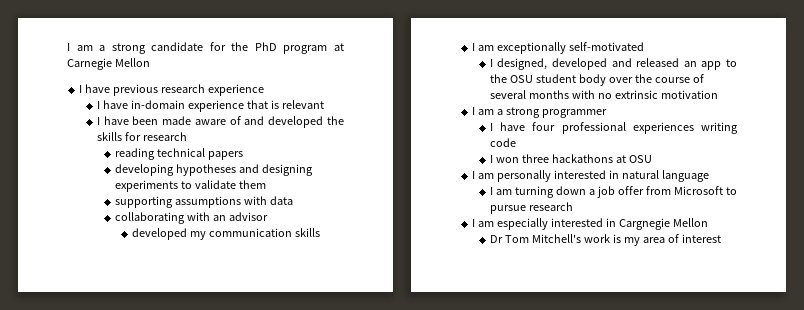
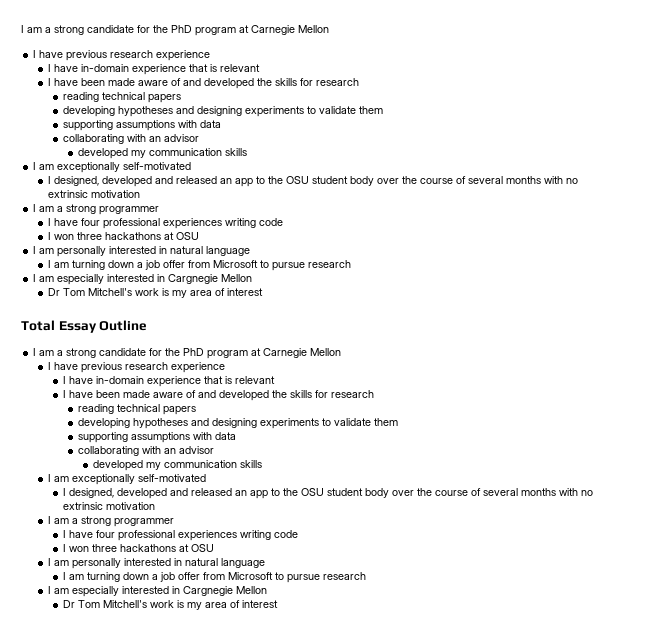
+ Total Essay Outline
+ I am a strong candidate for the PhD program at Carnegie Mellon
+ I have previous research experience
+ I have in-domain experience that is relevant
+ I have been made aware of and developed the skills for research
+ reading technical papers
+ developing hypotheses and designing experiments to validate them
+ supporting assumptions with data
+ collaborating with an advisor
+ developed my communication skills
+ I am exceptionally self-motivated
+ I designed, developed and released an app to the OSU student body over the course of several months with no extrinsic motivation
+ I am a strong programmer
+ I have four professional experiences writing code
+ I won three hackathons at OSU
+ I am personally interested in natural language
+ I am turning down a job offer from Microsoft to pursue research
+ I am especially interested in Cargnegie Mellon
+ Dr Tom Mitchell's work is my area of interest

